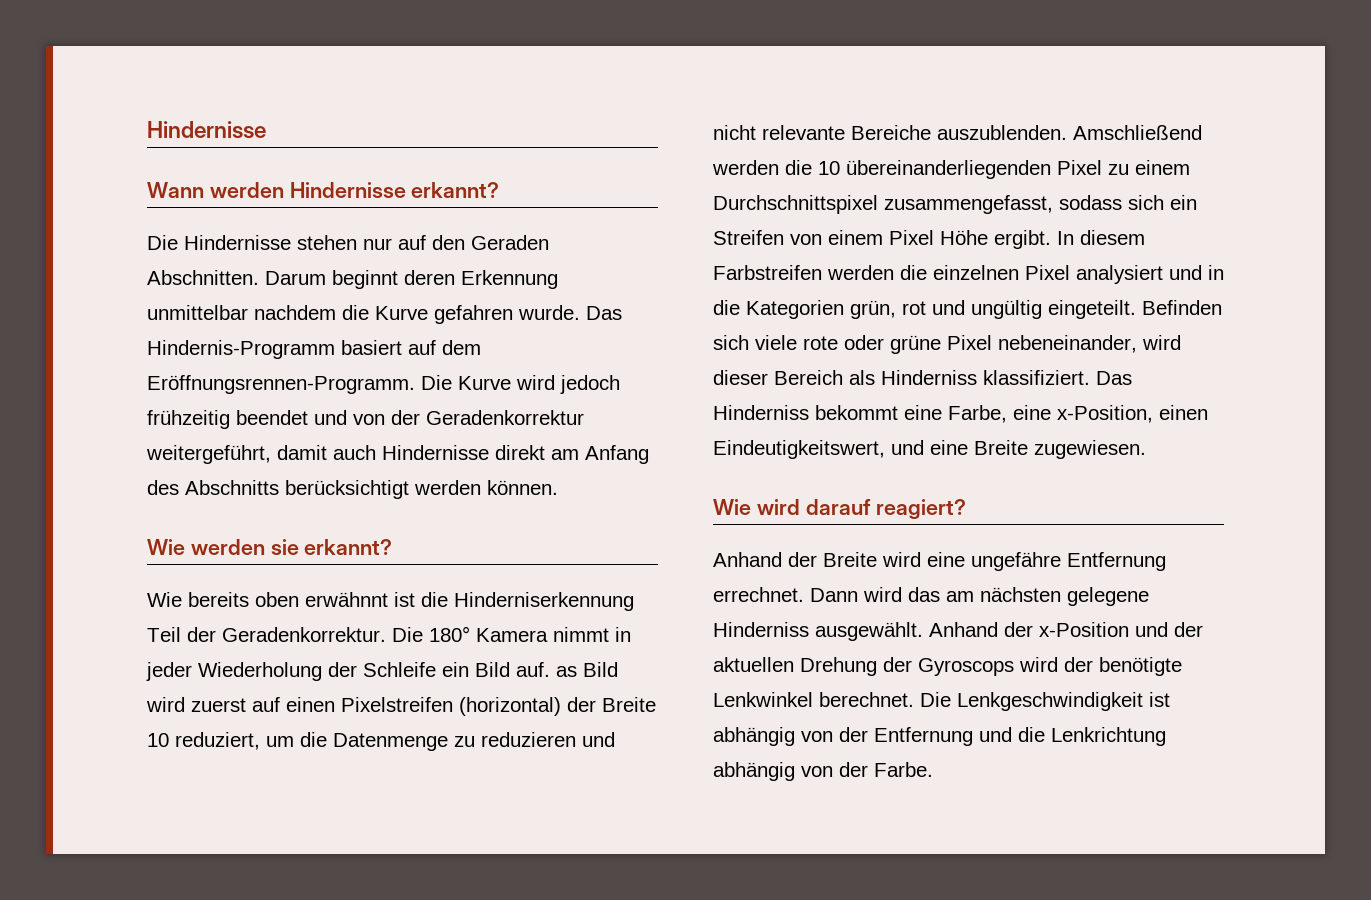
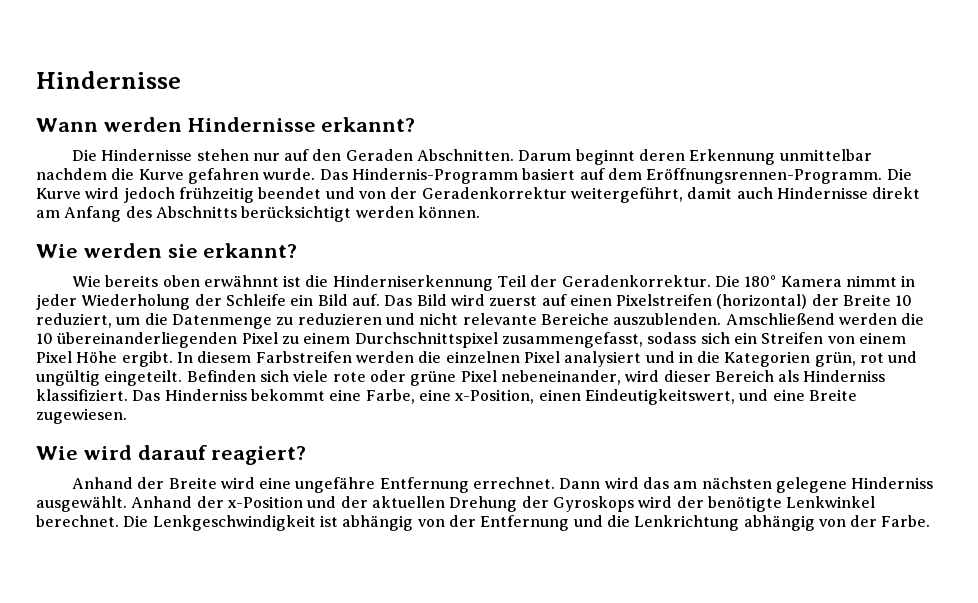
- Die 180° Kamera nimmt in jeder Wiederholung der Schleife ein Bild auf. as Bild wird zuerst auf einen Pixelstreifen (horizontal) der Breite 10 reduziert, um die Datenmenge zu reduzieren und nicht relevante Bereiche auszublenden.
+ Die 180° Kamera nimmt in jeder Wiederholung der Schleife ein Bild auf. Das Bild wird zuerst auf einen Pixelstreifen (horizontal) der Breite 10 reduziert, um die Datenmenge zu reduzieren und nicht relevante Bereiche auszublenden.
- Anhand der x-Position und der aktuellen Drehung der Gyroscops wird der benötigte Lenkwinkel berechnet.
+ Anhand der x-Position und der aktuellen Drehung der Gyroskops wird der benötigte Lenkwinkel berechnet.

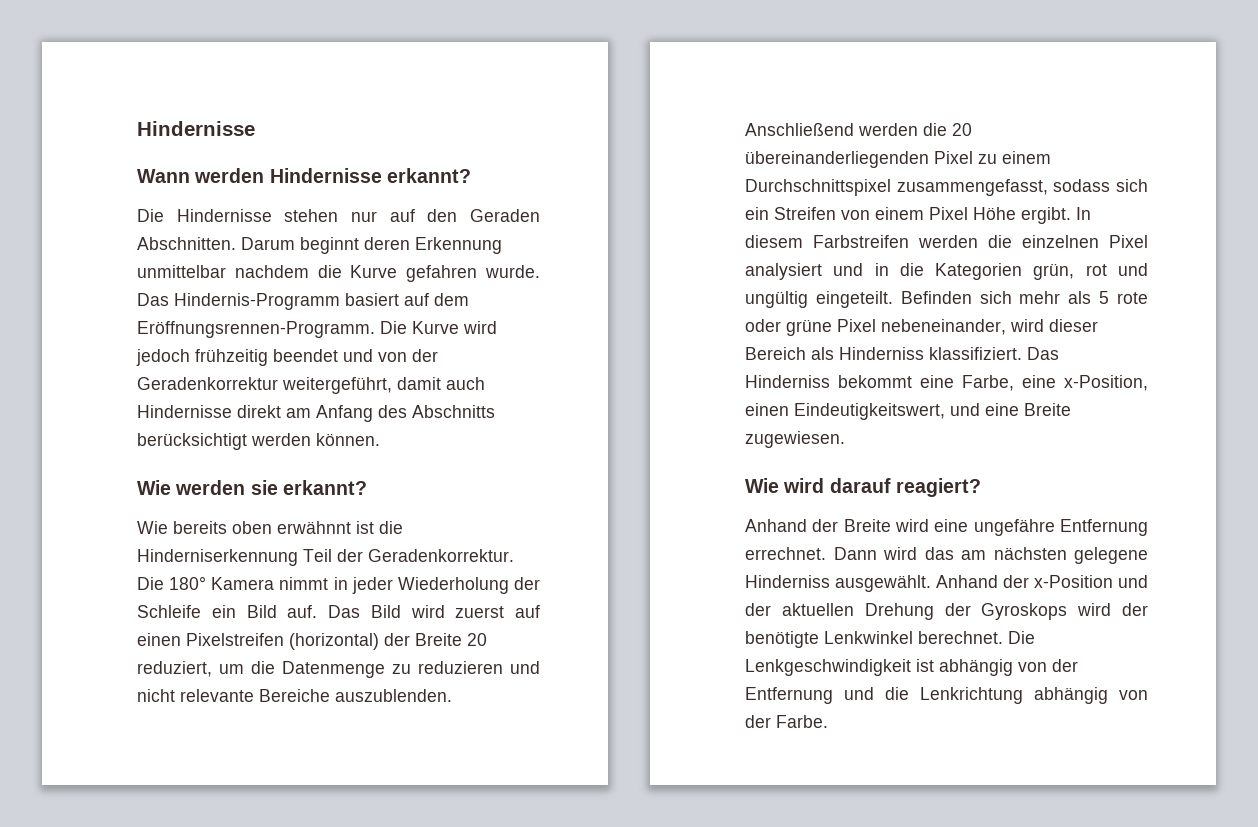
- Das Bild wird zuerst auf einen Pixelstreifen (horizontal) der Breite 10 reduziert, um die Datenmenge zu reduzieren und nicht relevante Bereiche auszublenden.
+ Das Bild wird zuerst auf einen Pixelstreifen (horizontal) der Breite 20 reduziert, um die Datenmenge zu reduzieren und nicht relevante Bereiche auszublenden.
- Amschließend werden die 10 übereinanderliegenden Pixel zu einem Durchschnittspixel zusammengefasst, sodass sich ein Streifen von einem Pixel Höhe ergibt.
+ Anschließend werden die 20 übereinanderliegenden Pixel zu einem Durchschnittspixel zusammengefasst, sodass sich ein Streifen von einem Pixel Höhe ergibt.
- Befinden sich viele rote oder grüne Pixel nebeneinander, wird dieser Bereich als Hinderniss klassifiziert.
+ Befinden sich mehr als 5 rote oder grüne Pixel nebeneinander, wird dieser Bereich als Hinderniss klassifiziert.

